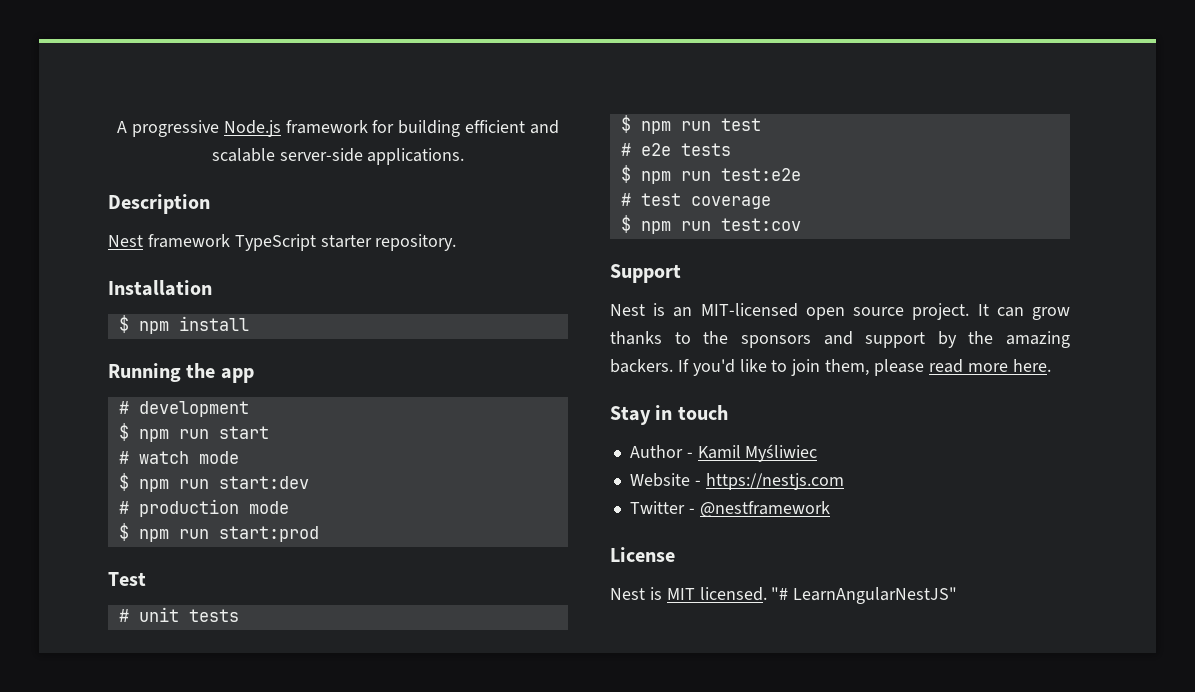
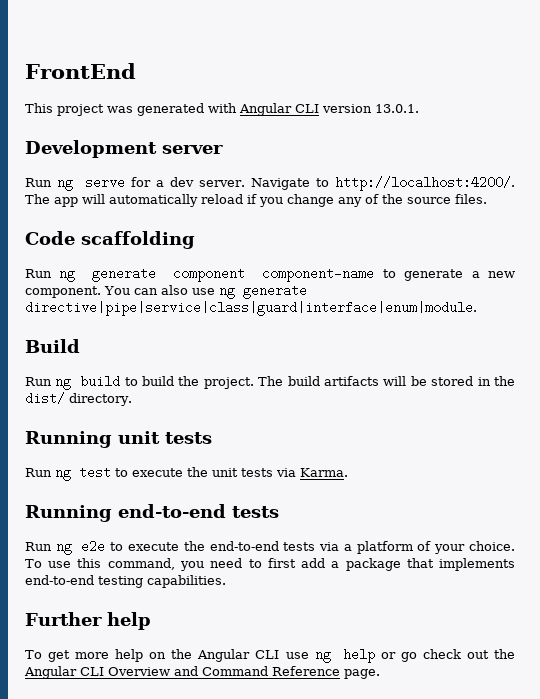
- A progressive Node.js framework for building efficient and scalable server-side applications.
- Description
- Nest framework TypeScript starter repository.
- Installation
- $ npm install
- Running the app
- # development
- $ npm run start
- # watch mode
- $ npm run start:dev
- # production mode
- $ npm run start:prod
- Test
- # unit tests
- $ npm run test
- # e2e tests
- $ npm run test:e2e
- # test coverage
- $ npm run test:cov
- Support
- Nest is an MIT-licensed open source project. It can grow thanks to the sponsors and support by the amazing backers. If you'd like to join them, please read more here.
- Stay in touch
- Author - Kamil Myśliwiec
- Website - https://nestjs.com
- Twitter - @nestframework
- License
- Nest is MIT licensed. "# LearnAngularNestJS"
+ FrontEnd
+ This project was generated with Angular CLI version 13.0.1.
+ Development server
+ Run ng serve for a dev server. Navigate to http://localhost:4200/. The app will automatically reload if you change any of the source files.
+ Code scaffolding
+ Run ng generate component component-name to generate a new component. You can also use ng generate directive|pipe|service|class|guard|interface|enum|module.
+ Build
+ Run ng build to build the project. The build artifacts will be stored in the dist/ directory.
+ Running unit tests
+ Run ng test to execute the unit tests via Karma.
+ Running end-to-end tests
+ Run ng e2e to execute the end-to-end tests via a platform of your choice. To use this command, you need to first add a package that implements end-to-end testing capabilities.
+ Further help
+ To get more help on the Angular CLI use ng help or go check out the Angular CLI Overview and Command Reference page.

